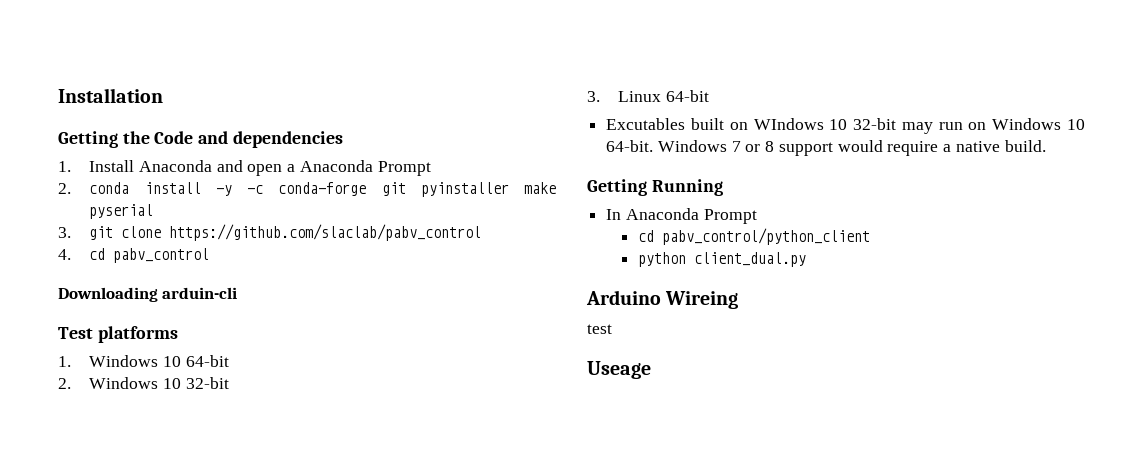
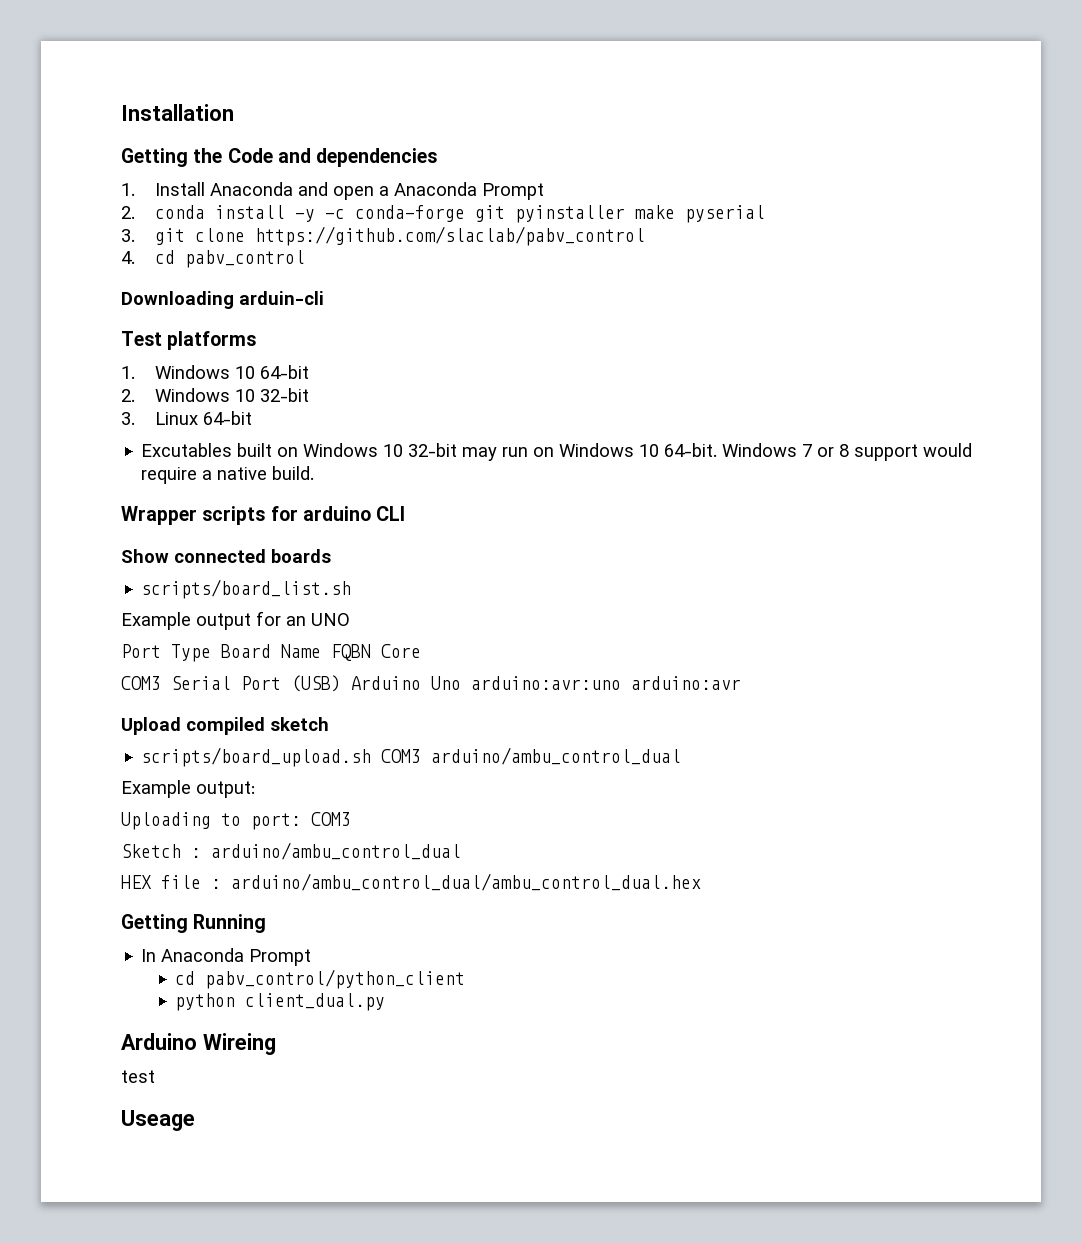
- Excutables built on WIndows 10 32-bit may run on Windows 10 64-bit.
+ Excutables built on Windows 10 32-bit may run on Windows 10 64-bit.
+ Wrapper scripts for arduino CLI
+ Show connected boards
+ scripts/board_list.sh
+ Example output for an UNO
+ Port Type Board Name FQBN Core
+ COM3 Serial Port (USB) Arduino Uno arduino:avr:uno arduino:avr
+ Upload compiled sketch
+ scripts/board_upload.sh COM3 arduino/ambu_control_dual
+ Example output:
+ Uploading to port: COM3
+ Sketch : arduino/ambu_control_dual
+ HEX file : arduino/ambu_control_dual/ambu_control_dual.hex

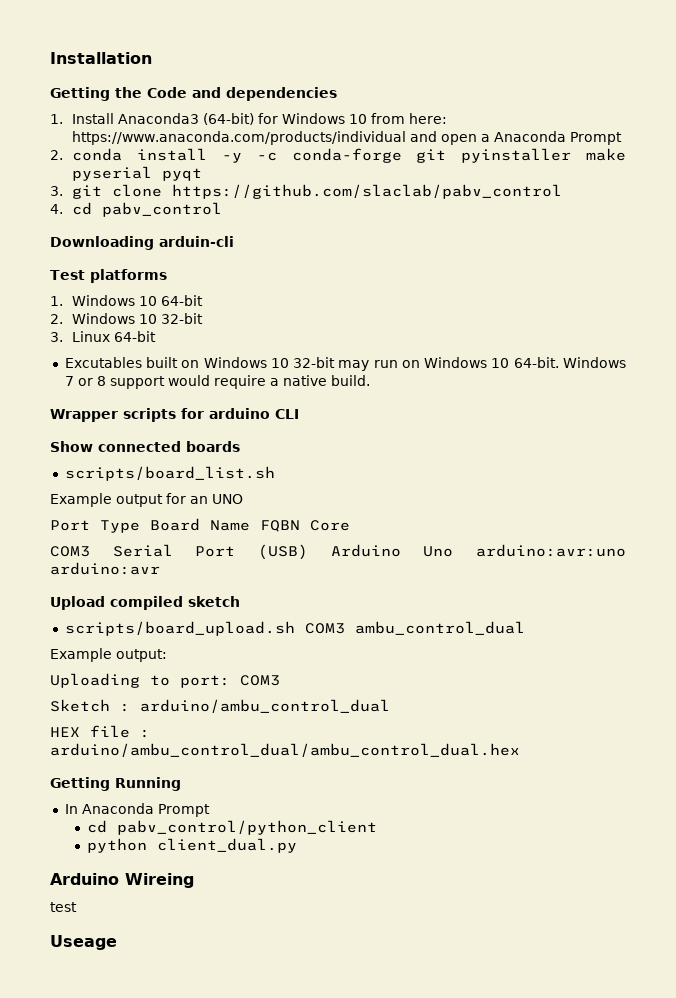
- 1. Install Anaconda and open a Anaconda Prompt
+ 1. Install Anaconda3 (64-bit) for Windows 10 from here: https://www.anaconda.com/products/individual and open a Anaconda Prompt
- 2. conda install -y -c conda-forge git pyinstaller make pyserial
+ 2. conda install -y -c conda-forge git pyinstaller make pyserial pyqt
- scripts/board_upload.sh COM3 arduino/ambu_control_dual
+ scripts/board_upload.sh COM3 ambu_control_dual

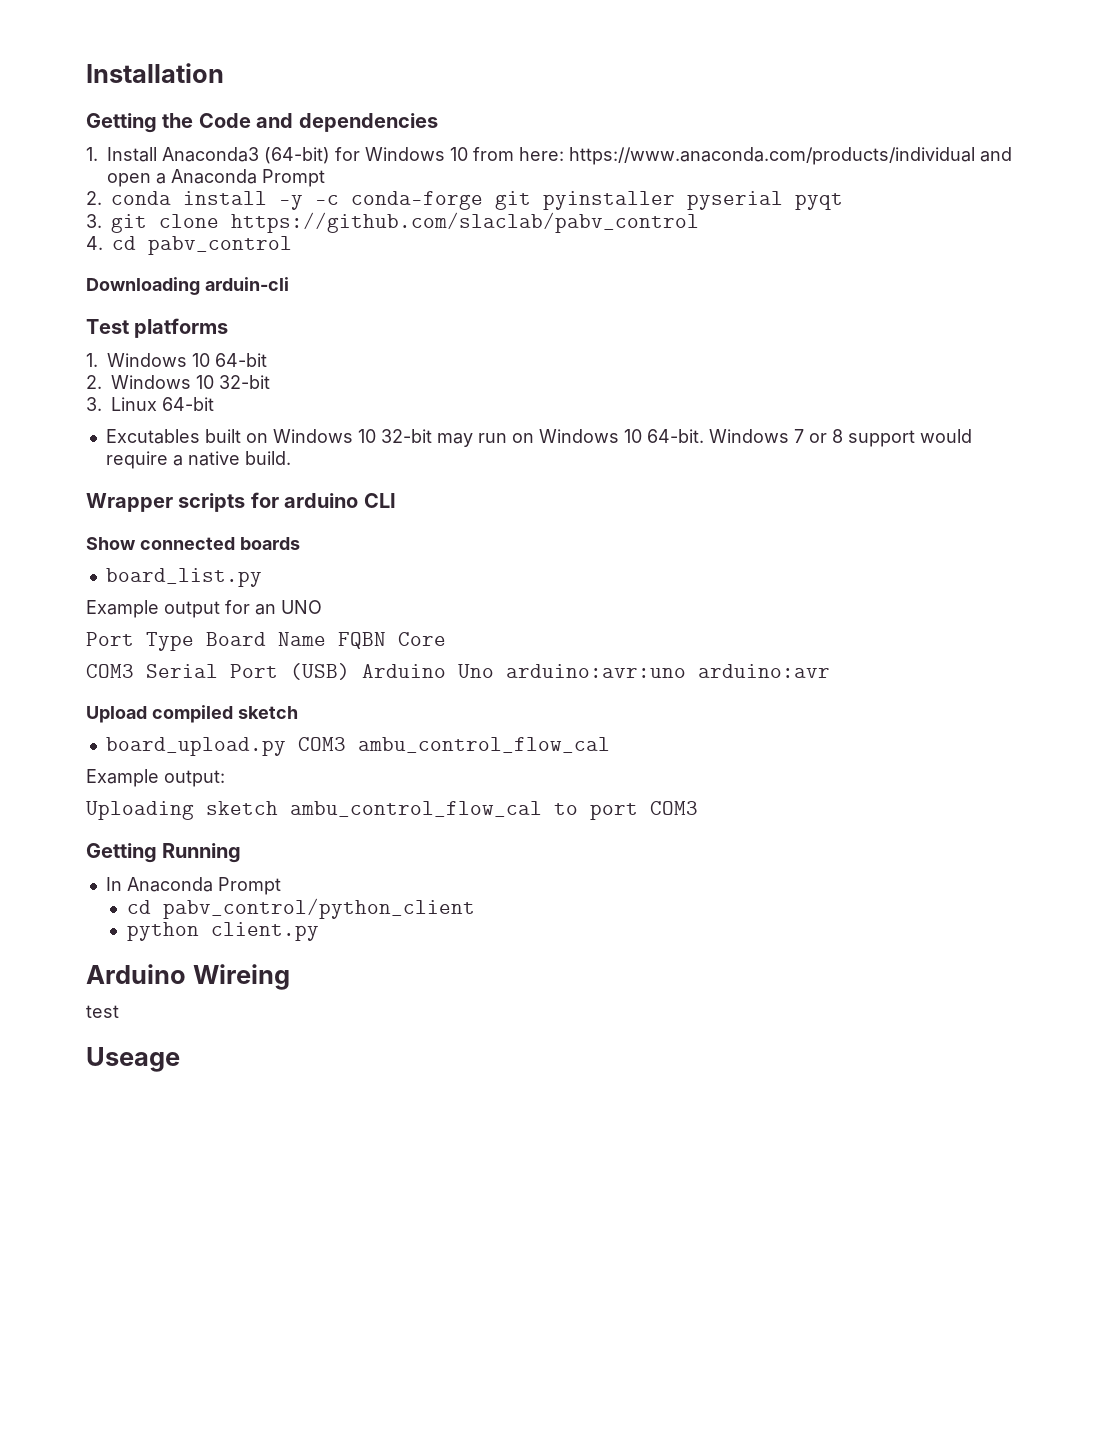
- 2. conda install -y -c conda-forge git pyinstaller make pyserial pyqt
+ 2. conda install -y -c conda-forge git pyinstaller pyserial pyqt
- scripts/board_list.sh
+ board_list.py
- scripts/board_upload.sh COM3 ambu_control_dual
+ board_upload.py COM3 ambu_control_flow_cal
- Uploading to port: COM3
- Sketch : arduino/ambu_control_dual
- HEX file : arduino/ambu_control_dual/ambu_control_dual.hex
+ Uploading sketch ambu_control_flow_cal to port COM3
- python client_dual.py
+ python client.py

